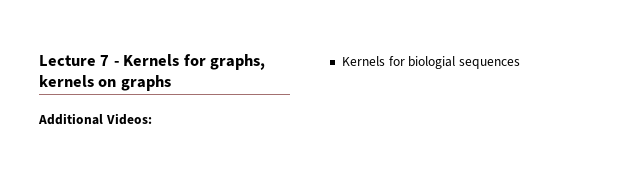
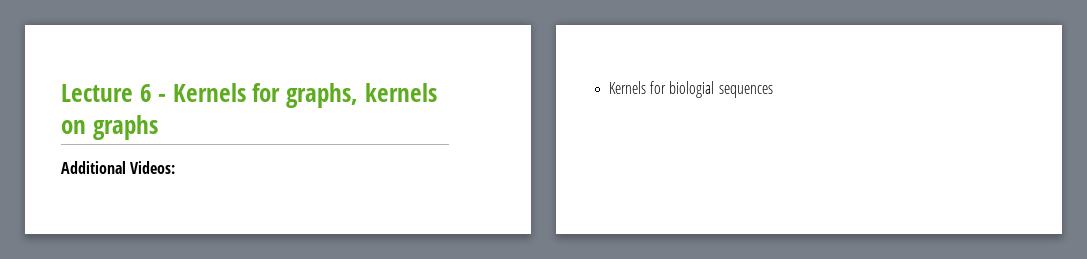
- Lecture 7 - Kernels for graphs, kernels on graphs
+ Lecture 6 - Kernels for graphs, kernels on graphs

